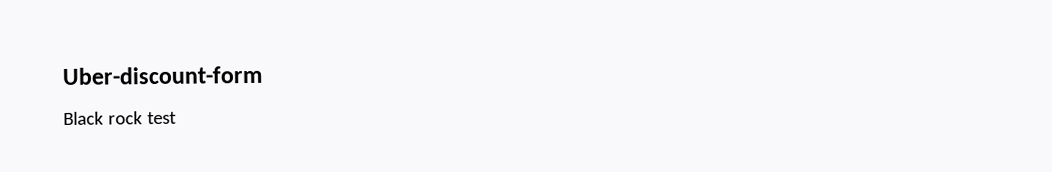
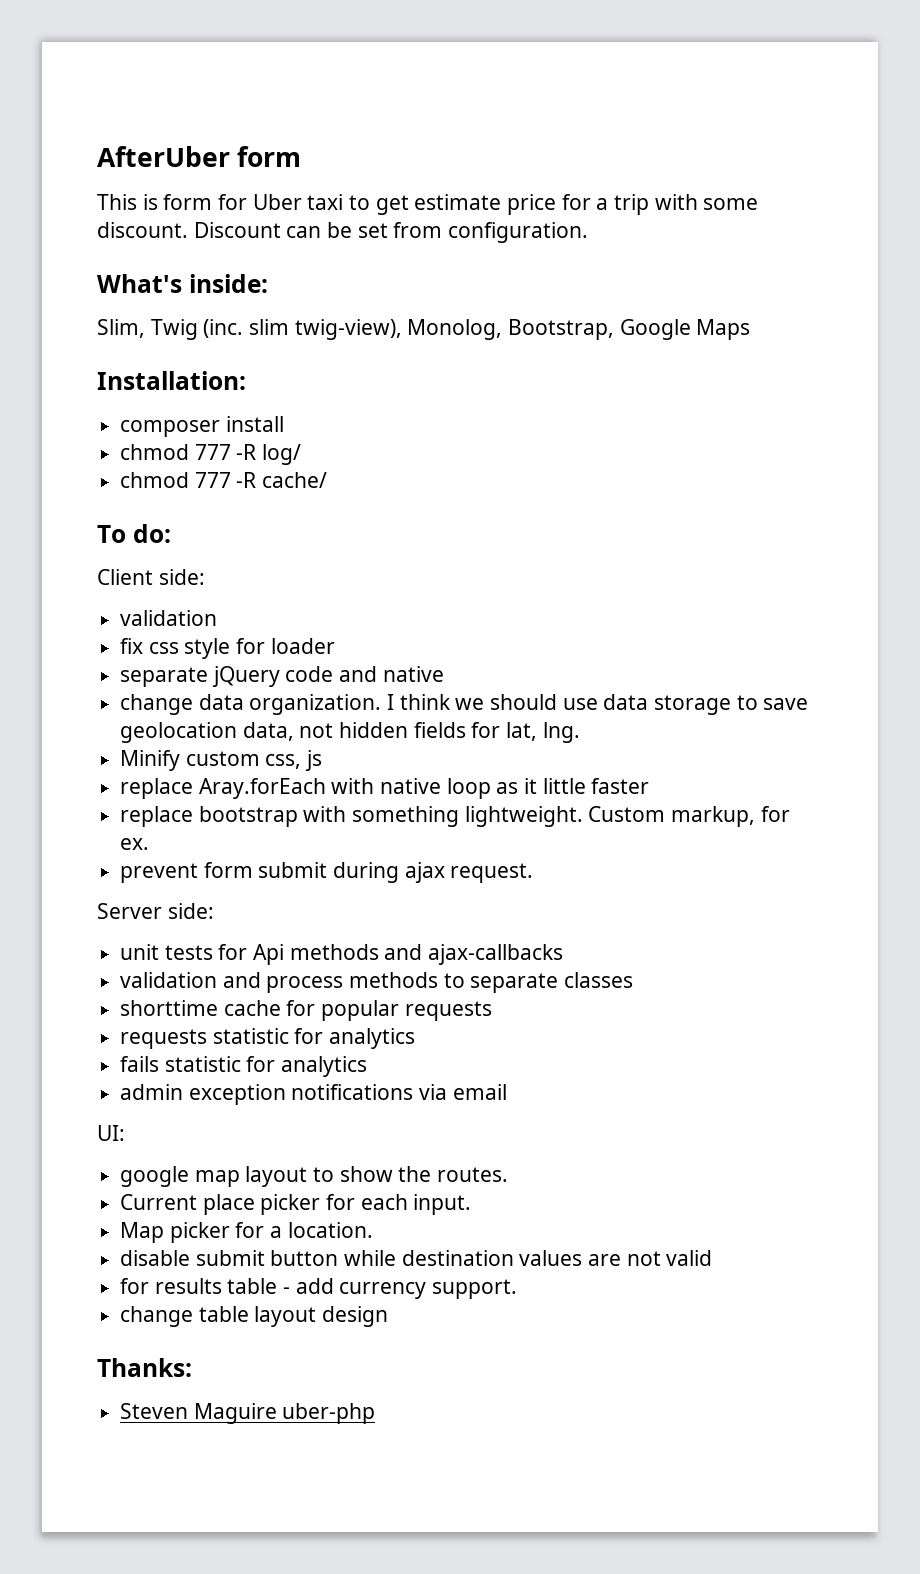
- Uber-discount-form
- Black rock test
+ AfterUber form
+ This is form for Uber taxi to get estimate price for a trip with some discount. Discount can be set from configuration.
+ What's inside:
+ Slim, Twig (inc. slim twig-view), Monolog, Bootstrap, Google Maps
+ Installation:
+ composer install
+ chmod 777 -R log/
+ chmod 777 -R cache/
+ To do:
+ Client side:
+ validation
+ fix css style for loader
+ separate jQuery code and native
+ change data organization. I think we should use data storage to save geolocation data, not hidden fields for lat, lng.
+ Minify custom css, js
+ replace Aray.forEach with native loop as it little faster
+ replace bootstrap with something lightweight. Custom markup, for ex.
+ prevent form submit during ajax request.
+ Server side:
+ unit tests for Api methods and ajax-callbacks
+ validation and process methods to separate classes
+ shorttime cache for popular requests
+ requests statistic for analytics
+ fails statistic for analytics
+ admin exception notifications via email
+ UI:
+ google map layout to show the routes.
+ Current place picker for each input.
+ Map picker for a location.
+ disable submit button while destination values are not valid
+ for results table - add currency support.
+ change table layout design
+ Thanks:
+ Steven Maguire uber-php

